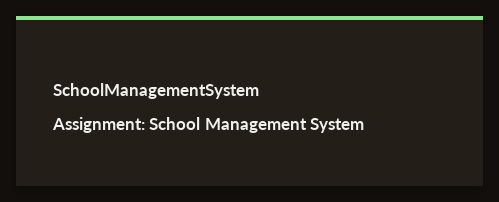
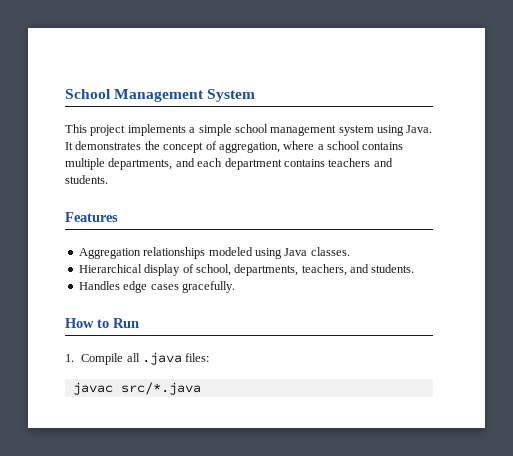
- SchoolManagementSystem
- Assignment: School Management System
+ School Management System
+ This project implements a simple school management system using Java. It demonstrates the concept of aggregation, where a school contains multiple departments, and each department contains teachers and students.
+ Features
+ Aggregation relationships modeled using Java classes.
+ Hierarchical display of school, departments, teachers, and students.
+ Handles edge cases gracefully.
+ How to Run
+ 1. Compile all .java files:
+ javac src/*.java

